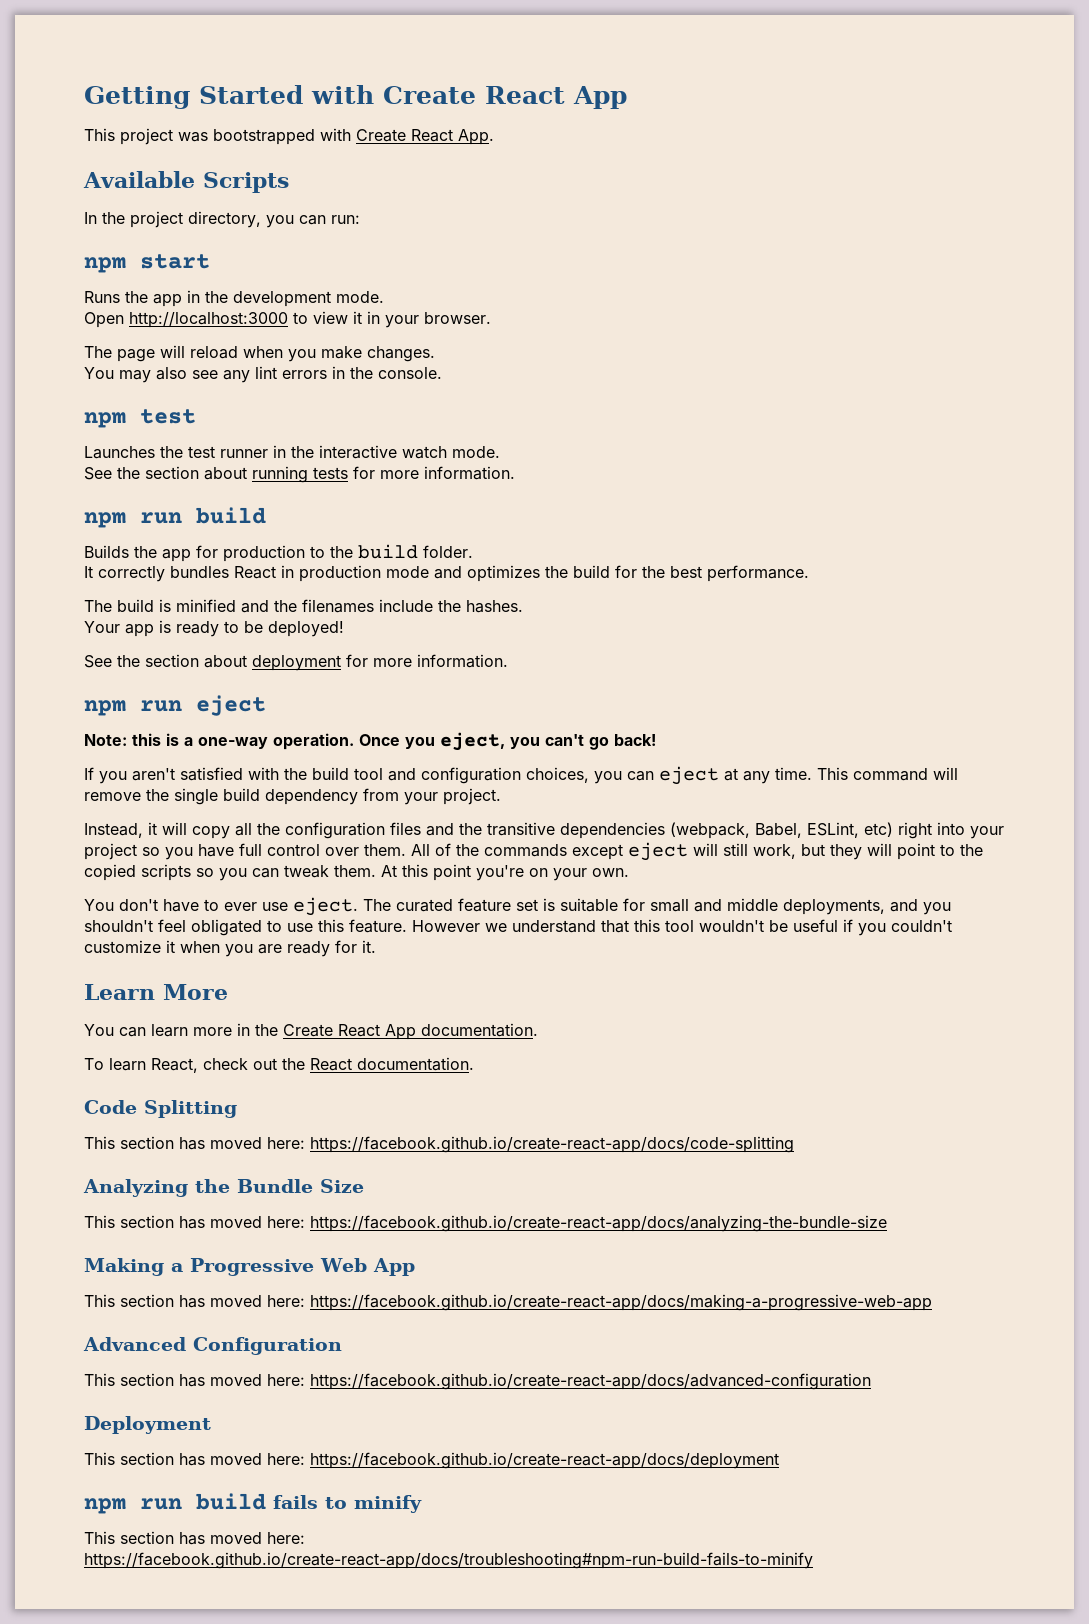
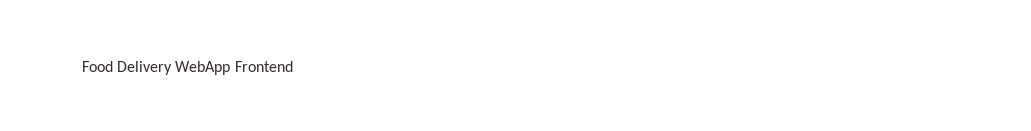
- Getting Started with Create React App
- This project was bootstrapped with Create React App.
- Available Scripts
- In the project directory, you can run:
- npm start
- Runs the app in the development mode.
- Open http://localhost:3000 to view it in your browser.
- The page will reload when you make changes.
- You may also see any lint errors in the console.
- npm test
- Launches the test runner in the interactive watch mode.
- See the section about running tests for more information.
- npm run build
- Builds the app for production to the build folder.
- It correctly bundles React in production mode and optimizes the build for the best performance.
- The build is minified and the filenames include the hashes.
- Your app is ready to be deployed!
- See the section about deployment for more information.
- npm run eject
- Note: this is a one-way operation. Once you eject, you can't go back!
- If you aren't satisfied with the build tool and configuration choices, you can eject at any time. This command will remove the single build dependency from your project.
- Instead, it will copy all the configuration files and the transitive dependencies (webpack, Babel, ESLint, etc) right into your project so you have full control over them. All of the commands except eject will still work, but they will point to the copied scripts so you can tweak them. At this point you're on your own.
- You don't have to ever use eject. The curated feature set is suitable for small and middle deployments, and you shouldn't feel obligated to use this feature. However we understand that this tool wouldn't be useful if you couldn't customize it when you are ready for it.
- Learn More
- You can learn more in the Create React App documentation.
- To learn React, check out the React documentation.
- Code Splitting
- This section has moved here: https://facebook.github.io/create-react-app/docs/code-splitting
- Analyzing the Bundle Size
- This section has moved here: https://facebook.github.io/create-react-app/docs/analyzing-the-bundle-size
- Making a Progressive Web App
- This section has moved here: https://facebook.github.io/create-react-app/docs/making-a-progressive-web-app
- Advanced Configuration
- This section has moved here: https://facebook.github.io/create-react-app/docs/advanced-configuration
- Deployment
- This section has moved here: https://facebook.github.io/create-react-app/docs/deployment
- npm run build fails to minify
- This section has moved here: https://facebook.github.io/create-react-app/docs/troubleshooting#npm-run-build-fails-to-minify
+ Food Delivery WebApp Frontend

